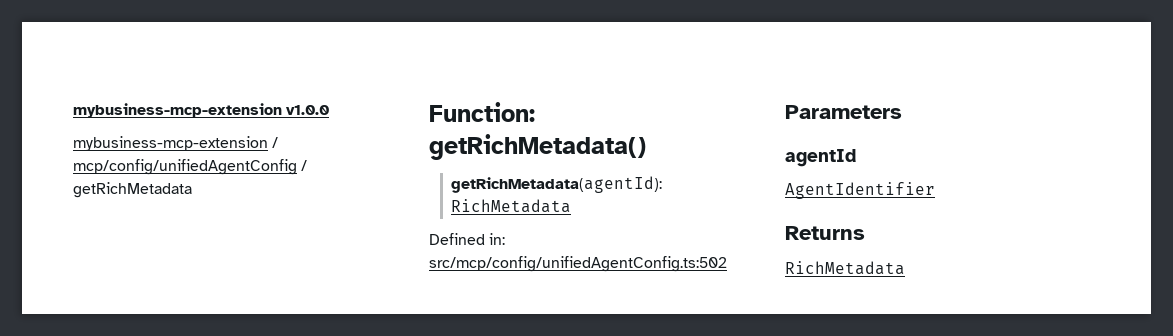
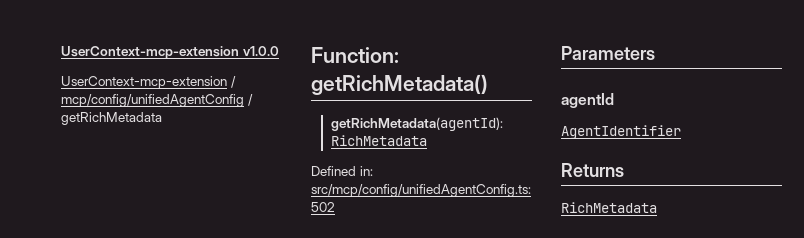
- mybusiness-mcp-extension v1.0.0
+ UserContext-mcp-extension v1.0.0
- mybusiness-mcp-extension / mcp/config/unifiedAgentConfig / getRichMetadata
+ UserContext-mcp-extension / mcp/config/unifiedAgentConfig / getRichMetadata

